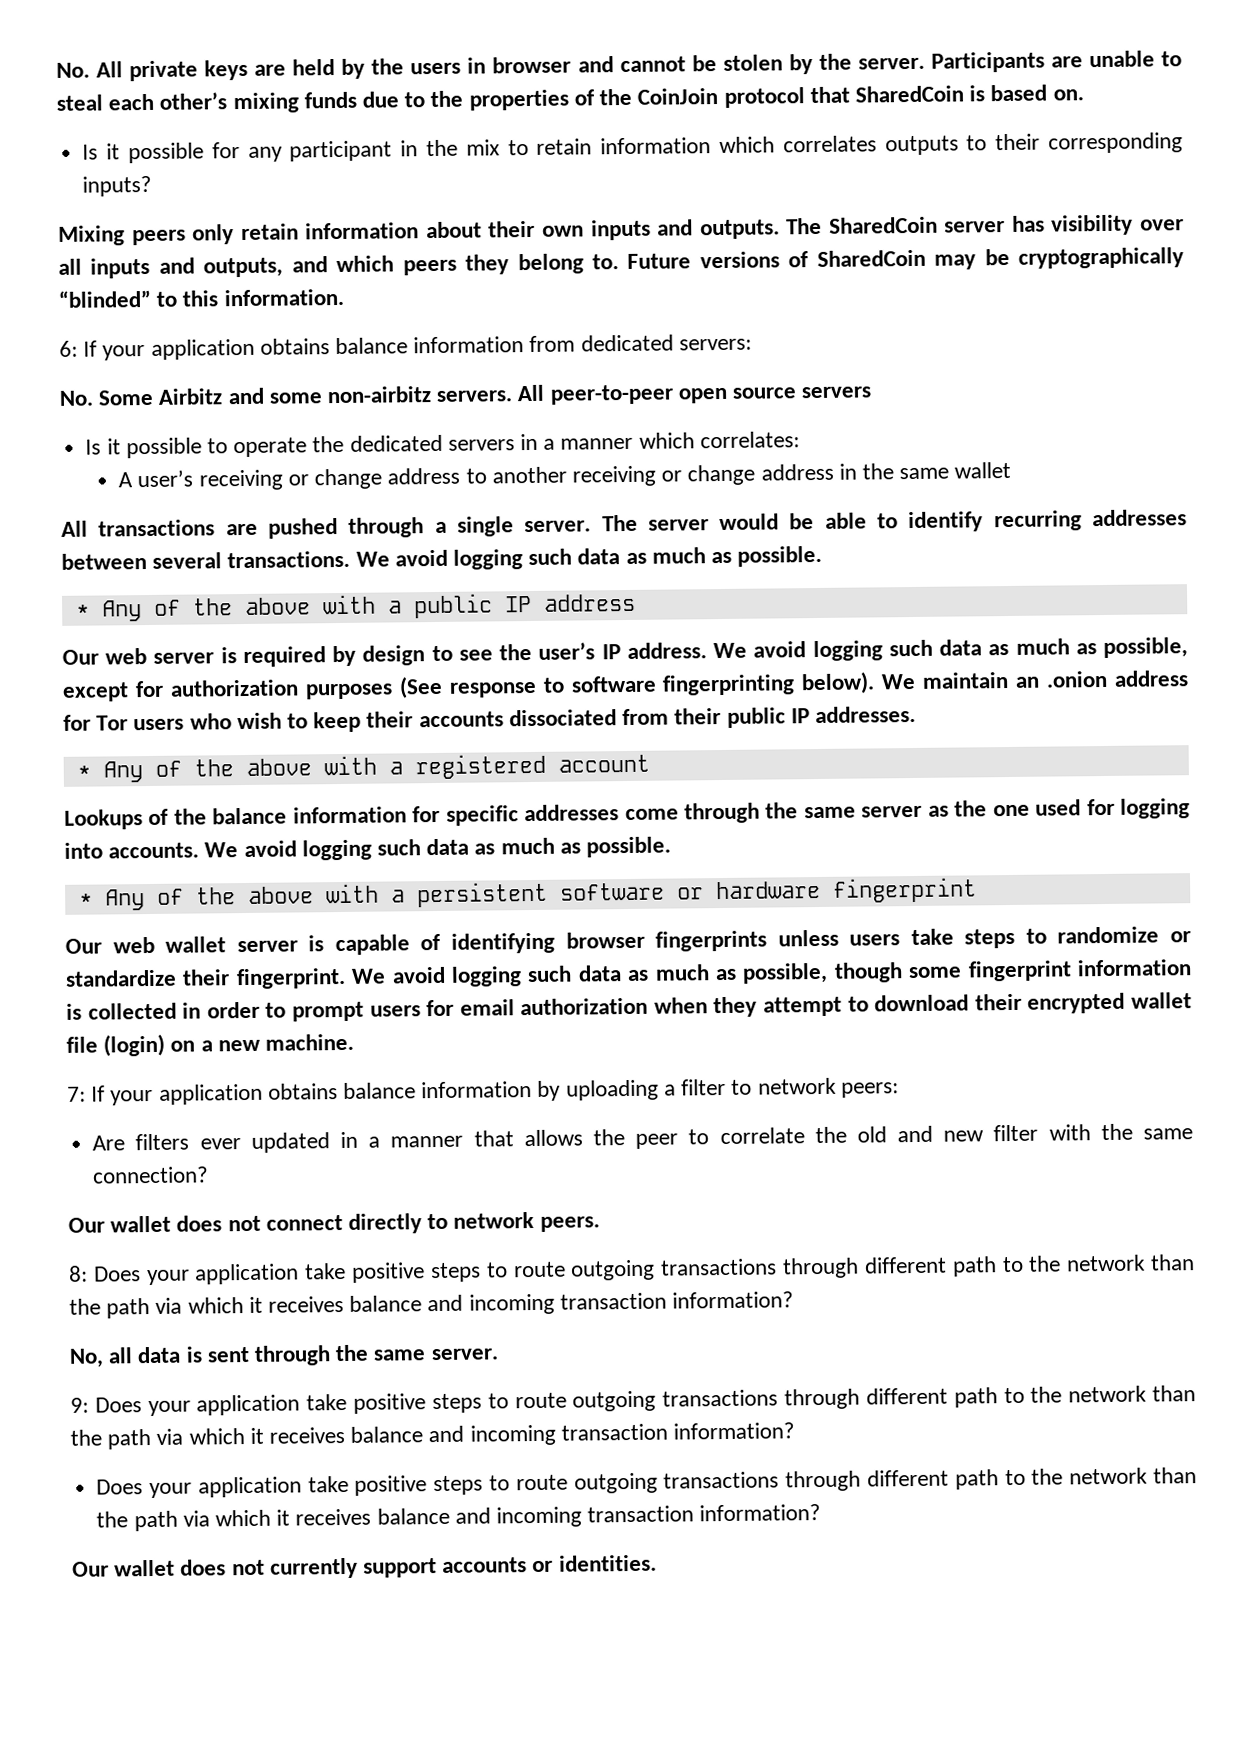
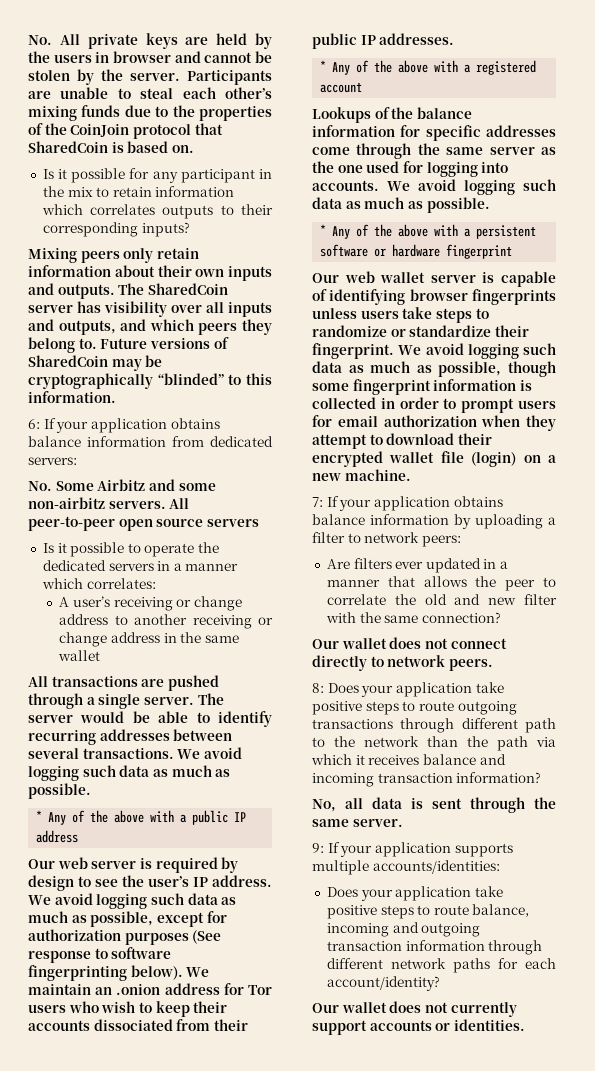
- 9: Does your application take positive steps to route outgoing transactions through different path to the network than the path via which it receives balance and incoming transaction information?
- Does your application take positive steps to route outgoing transactions through different path to the network than the path via which it receives balance and incoming transaction information?
+ 9: If your application supports multiple accounts/identities:
+ Does your application take positive steps to route balance, incoming and outgoing transaction information through different network paths for each account/identity?

